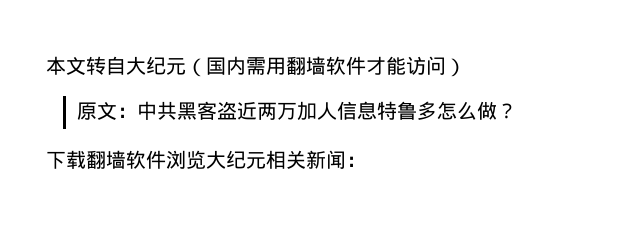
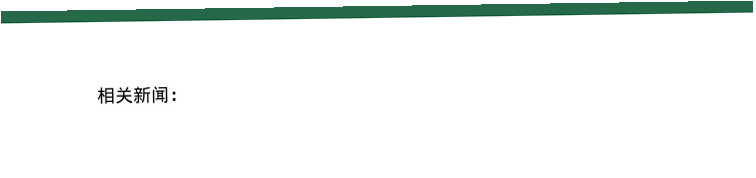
- 本文转自大纪元（国内需用翻墙软件才能访问）
- 原文：中共黑客盗近两万加人信息特鲁多怎么做？
- 下载翻墙软件浏览大纪元相关新闻：
+ 相关新闻：

